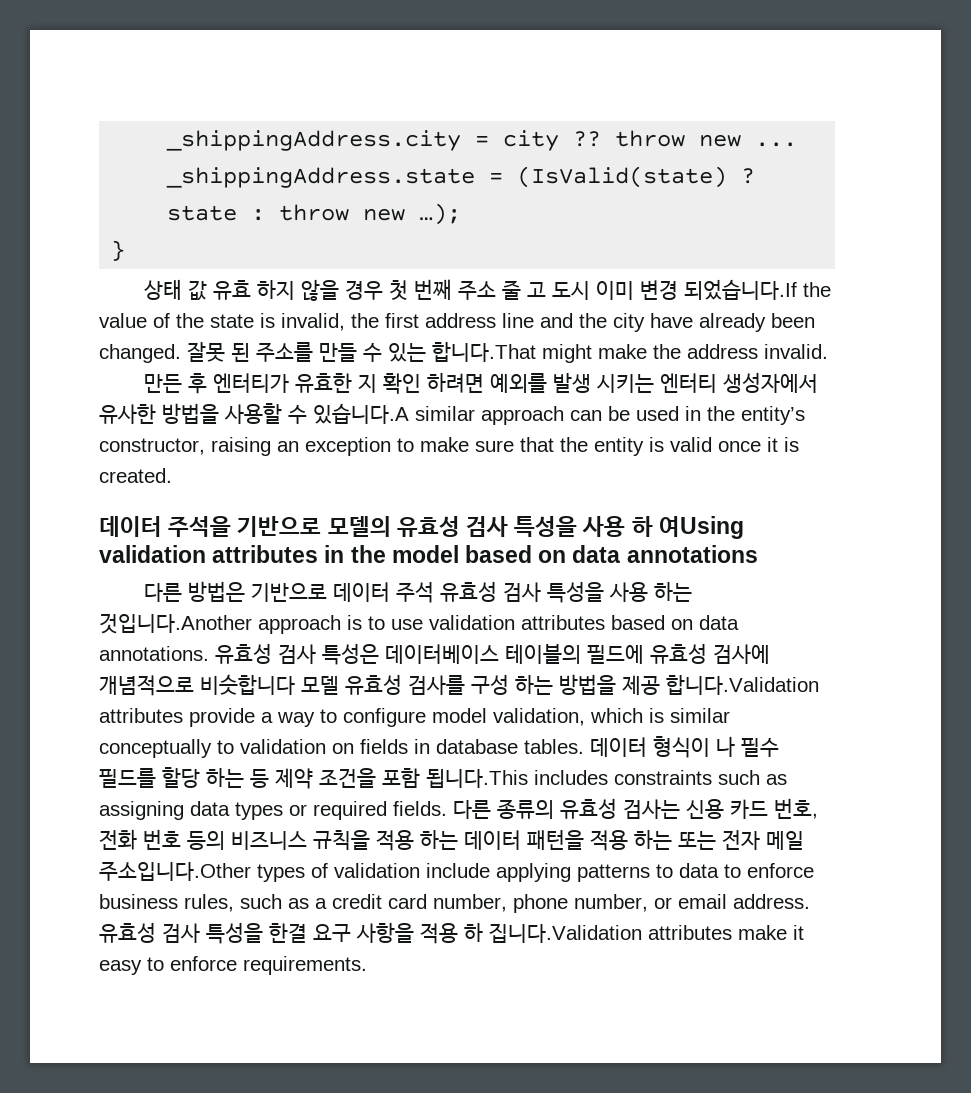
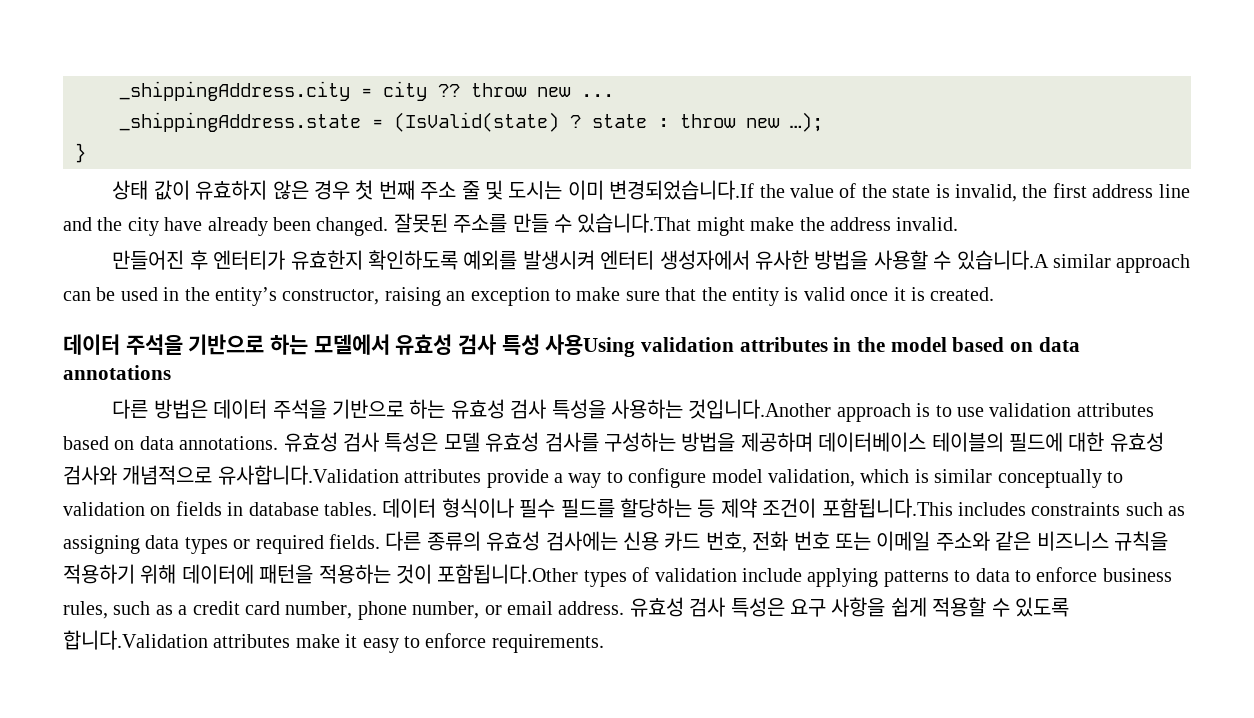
- 상태 값 유효 하지 않을 경우 첫 번째 주소 줄 고 도시 이미 변경 되었습니다.If the value of the state is invalid, the first address line and the city have already been changed.
+ 상태 값이 유효하지 않은 경우 첫 번째 주소 줄 및 도시는 이미 변경되었습니다.If the value of the state is invalid, the first address line and the city have already been changed.
- 잘못 된 주소를 만들 수 있는 합니다.That might make the address invalid.
+ 잘못된 주소를 만들 수 있습니다.That might make the address invalid.
- 만든 후 엔터티가 유효한 지 확인 하려면 예외를 발생 시키는 엔터티 생성자에서 유사한 방법을 사용할 수 있습니다.A similar approach can be used in the entity’s constructor, raising an exception to make sure that the entity is valid once it is created.
+ 만들어진 후 엔터티가 유효한지 확인하도록 예외를 발생시켜 엔터티 생성자에서 유사한 방법을 사용할 수 있습니다.A similar approach can be used in the entity’s constructor, raising an exception to make sure that the entity is valid once it is created.
- 데이터 주석을 기반으로 모델의 유효성 검사 특성을 사용 하 여Using validation attributes in the model based on data annotations
+ 데이터 주석을 기반으로 하는 모델에서 유효성 검사 특성 사용Using validation attributes in the model based on data annotations
- 다른 방법은 기반으로 데이터 주석 유효성 검사 특성을 사용 하는 것입니다.Another approach is to use validation attributes based on data annotations.
+ 다른 방법은 데이터 주석을 기반으로 하는 유효성 검사 특성을 사용하는 것입니다.Another approach is to use validation attributes based on data annotations.
- 유효성 검사 특성은 데이터베이스 테이블의 필드에 유효성 검사에 개념적으로 비슷합니다 모델 유효성 검사를 구성 하는 방법을 제공 합니다.Validation attributes provide a way to configure model validation, which is similar conceptually to validation on fields in database tables.
+ 유효성 검사 특성은 모델 유효성 검사를 구성하는 방법을 제공하며 데이터베이스 테이블의 필드에 대한 유효성 검사와 개념적으로 유사합니다.Validation attributes provide a way to configure model validation, which is similar conceptually to validation on fields in database tables.
- 데이터 형식이 나 필수 필드를 할당 하는 등 제약 조건을 포함 됩니다.This includes constraints such as assigning data types or required fields.
+ 데이터 형식이나 필수 필드를 할당하는 등 제약 조건이 포함됩니다.This includes constraints such as assigning data types or required fields.
- 다른 종류의 유효성 검사는 신용 카드 번호, 전화 번호 등의 비즈니스 규칙을 적용 하는 데이터 패턴을 적용 하는 또는 전자 메일 주소입니다.Other types of validation include applying patterns to data to enforce business rules, such as a credit card number, phone number, or email address.
+ 다른 종류의 유효성 검사에는 신용 카드 번호, 전화 번호 또는 이메일 주소와 같은 비즈니스 규칙을 적용하기 위해 데이터에 패턴을 적용하는 것이 포함됩니다.Other types of validation include applying patterns to data to enforce business rules, such as a credit card number, phone number, or email address.
- 유효성 검사 특성을 한결 요구 사항을 적용 하 집니다.Validation attributes make it easy to enforce requirements.
+ 유효성 검사 특성은 요구 사항을 쉽게 적용할 수 있도록 합니다.Validation attributes make it easy to enforce requirements.

